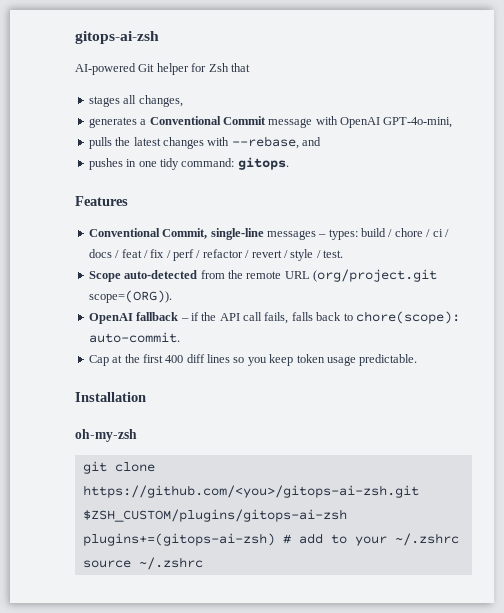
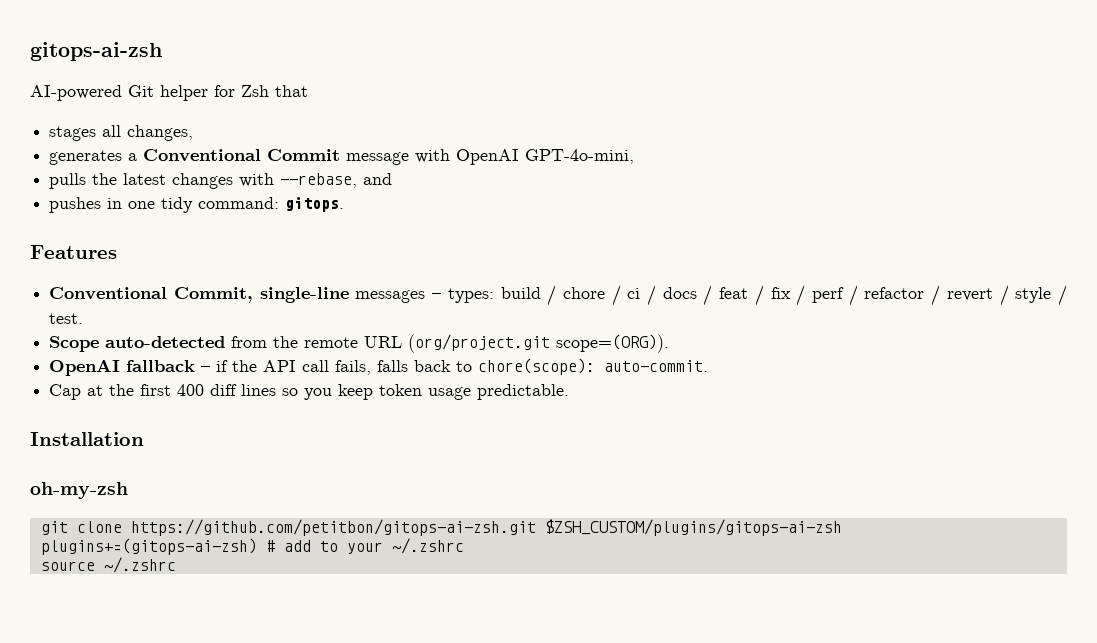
- git clone https://github.com/<you>/gitops-ai-zsh.git $ZSH_CUSTOM/plugins/gitops-ai-zsh
+ git clone https://github.com/petitbon/gitops-ai-zsh.git $ZSH_CUSTOM/plugins/gitops-ai-zsh

